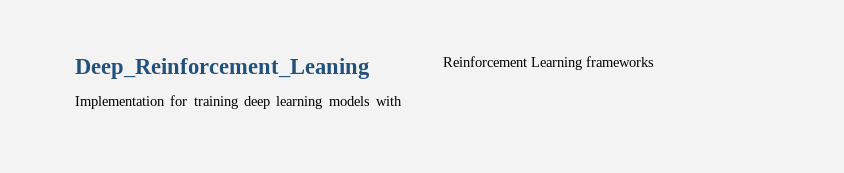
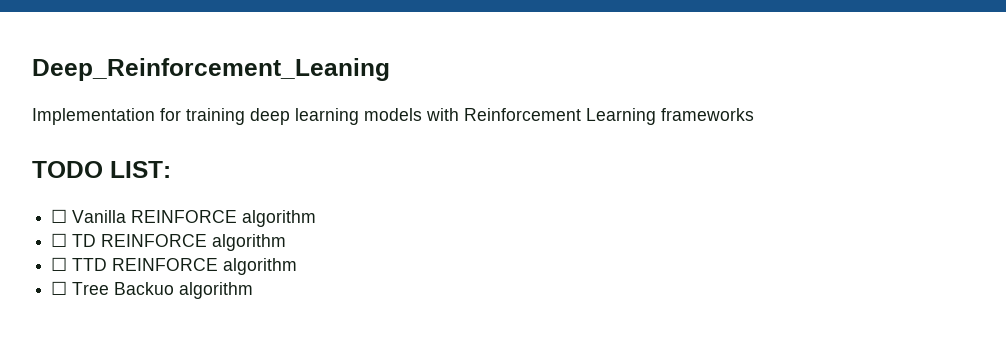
+ TODO LIST:
+ ☐ Vanilla REINFORCE algorithm
+ ☐ TD REINFORCE algorithm
+ ☐ TTD REINFORCE algorithm
+ ☐ Tree Backuo algorithm

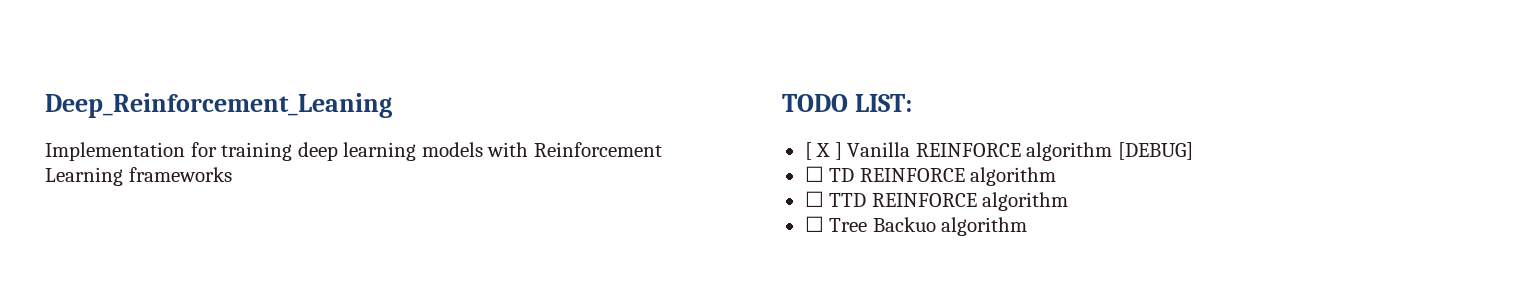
- ☐ Vanilla REINFORCE algorithm
+ [ X ] Vanilla REINFORCE algorithm [DEBUG]

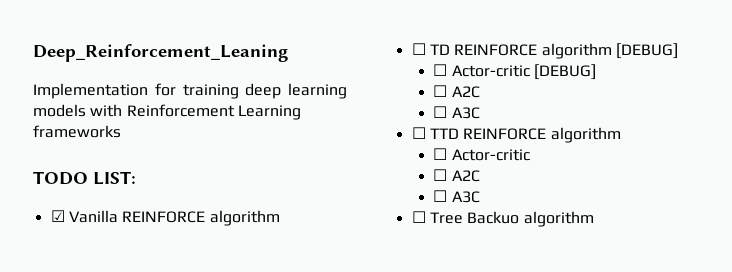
- [ X ] Vanilla REINFORCE algorithm [DEBUG]
- ☐ TD REINFORCE algorithm
+ ☑ Vanilla REINFORCE algorithm
+ ☐ TD REINFORCE algorithm [DEBUG]
+ ☐ Actor-critic [DEBUG]
+ ☐ A2C
+ ☐ A3C
  ☐ TTD REINFORCE algorithm
+ ☐ Actor-critic
+ ☐ A2C
+ ☐ A3C

